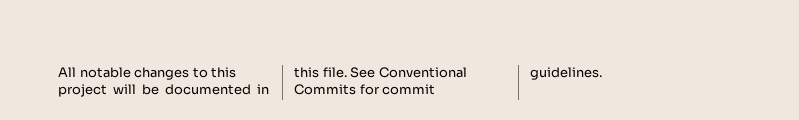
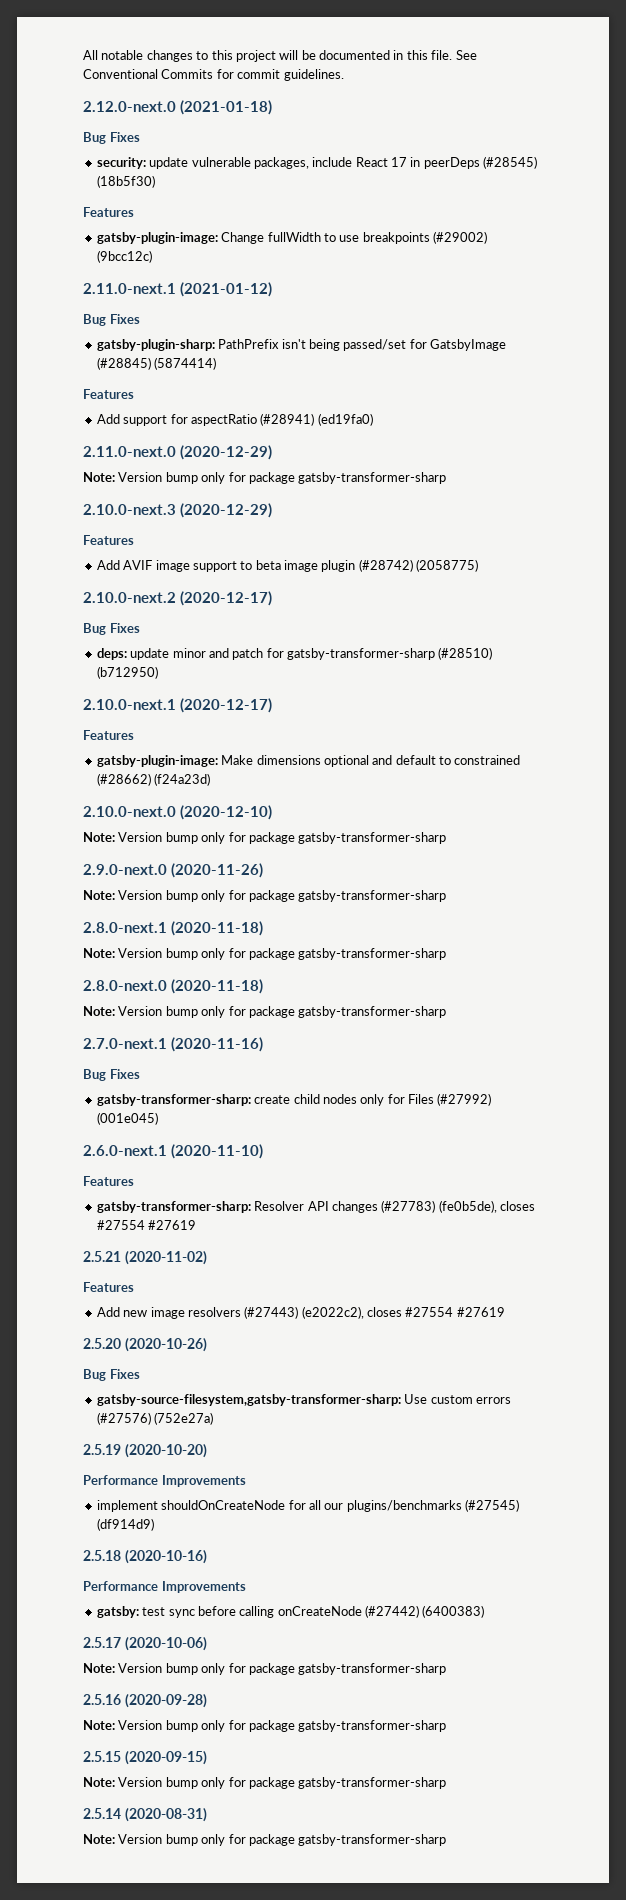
+ 2.12.0-next.0 (2021-01-18)
+ Bug Fixes
+ security: update vulnerable packages, include React 17 in peerDeps (#28545) (18b5f30)
+ Features
+ gatsby-plugin-image: Change fullWidth to use breakpoints (#29002) (9bcc12c)
+ 2.11.0-next.1 (2021-01-12)
+ Bug Fixes
+ gatsby-plugin-sharp: PathPrefix isn't being passed/set for GatsbyImage (#28845) (5874414)
+ Features
+ Add support for aspectRatio (#28941) (ed19fa0)
+ 2.11.0-next.0 (2020-12-29)
+ Note: Version bump only for package gatsby-transformer-sharp
+ 2.10.0-next.3 (2020-12-29)
+ Features
+ Add AVIF image support to beta image plugin (#28742) (2058775)
+ 2.10.0-next.2 (2020-12-17)
+ Bug Fixes
+ deps: update minor and patch for gatsby-transformer-sharp (#28510) (b712950)
+ 2.10.0-next.1 (2020-12-17)
+ Features
+ gatsby-plugin-image: Make dimensions optional and default to constrained (#28662) (f24a23d)
+ 2.10.0-next.0 (2020-12-10)
+ Note: Version bump only for package gatsby-transformer-sharp
+ 2.9.0-next.0 (2020-11-26)
+ Note: Version bump only for package gatsby-transformer-sharp
+ 2.8.0-next.1 (2020-11-18)
+ Note: Version bump only for package gatsby-transformer-sharp
+ 2.8.0-next.0 (2020-11-18)
+ Note: Version bump only for package gatsby-transformer-sharp
+ 2.7.0-next.1 (2020-11-16)
+ Bug Fixes
+ gatsby-transformer-sharp: create child nodes only for Files (#27992) (001e045)
+ 2.6.0-next.1 (2020-11-10)
+ Features
+ gatsby-transformer-sharp: Resolver API changes (#27783) (fe0b5de), closes #27554 #27619
+ 2.5.21 (2020-11-02)
+ Features
+ Add new image resolvers (#27443) (e2022c2), closes #27554 #27619
+ 2.5.20 (2020-10-26)
+ Bug Fixes
+ gatsby-source-filesystem,gatsby-transformer-sharp: Use custom errors (#27576) (752e27a)
+ 2.5.19 (2020-10-20)
+ Performance Improvements
+ implement shouldOnCreateNode for all our plugins/benchmarks (#27545) (df914d9)
+ 2.5.18 (2020-10-16)
+ Performance Improvements
+ gatsby: test sync before calling onCreateNode (#27442) (6400383)
+ 2.5.17 (2020-10-06)
+ Note: Version bump only for package gatsby-transformer-sharp
+ 2.5.16 (2020-09-28)
+ Note: Version bump only for package gatsby-transformer-sharp
+ 2.5.15 (2020-09-15)
+ Note: Version bump only for package gatsby-transformer-sharp
+ 2.5.14 (2020-08-31)
+ Note: Version bump only for package gatsby-transformer-sharp

